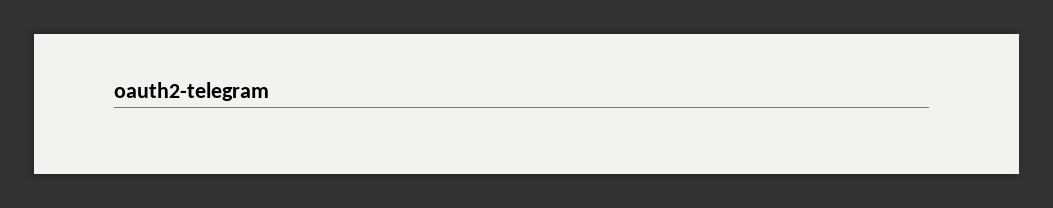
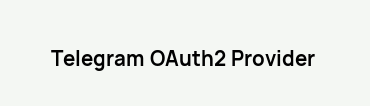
- oauth2-telegram
+ Telegram OAuth2 Provider

